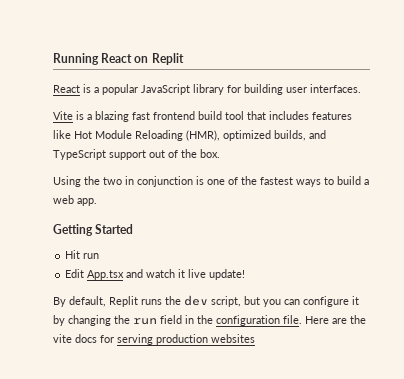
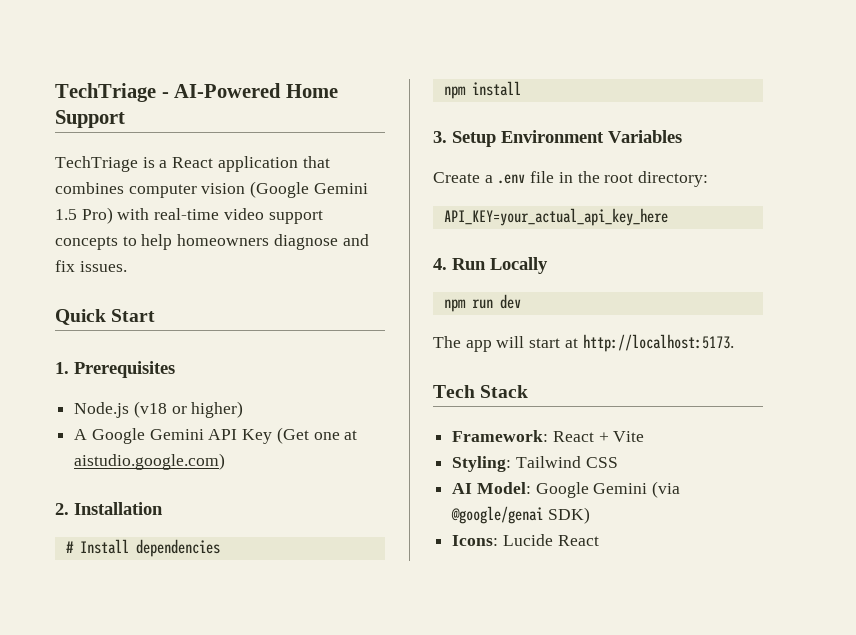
- Running React on Replit
- React is a popular JavaScript library for building user interfaces.
- Vite is a blazing fast frontend build tool that includes features like Hot Module Reloading (HMR), optimized builds, and TypeScript support out of the box.
- Using the two in conjunction is one of the fastest ways to build a web app.
- Getting Started
- Hit run
- Edit App.tsx and watch it live update!
- By default, Replit runs the dev script, but you can configure it by changing the run field in the configuration file. Here are the vite docs for serving production websites
+ TechTriage - AI-Powered Home Support
+ TechTriage is a React application that combines computer vision (Google Gemini 1.5 Pro) with real-time video support concepts to help homeowners diagnose and fix issues.
+ Quick Start
+ 1. Prerequisites
+ Node.js (v18 or higher)
+ A Google Gemini API Key (Get one at aistudio.google.com)
+ 2. Installation
+ # Install dependencies
+ npm install
+ 3. Setup Environment Variables
+ Create a .env file in the root directory:
+ API_KEY=your_actual_api_key_here
+ 4. Run Locally
+ npm run dev
+ The app will start at http://localhost:5173.
+ Tech Stack
+ Framework: React + Vite
+ Styling: Tailwind CSS
+ AI Model: Google Gemini (via @google/genai SDK)
+ Icons: Lucide React

